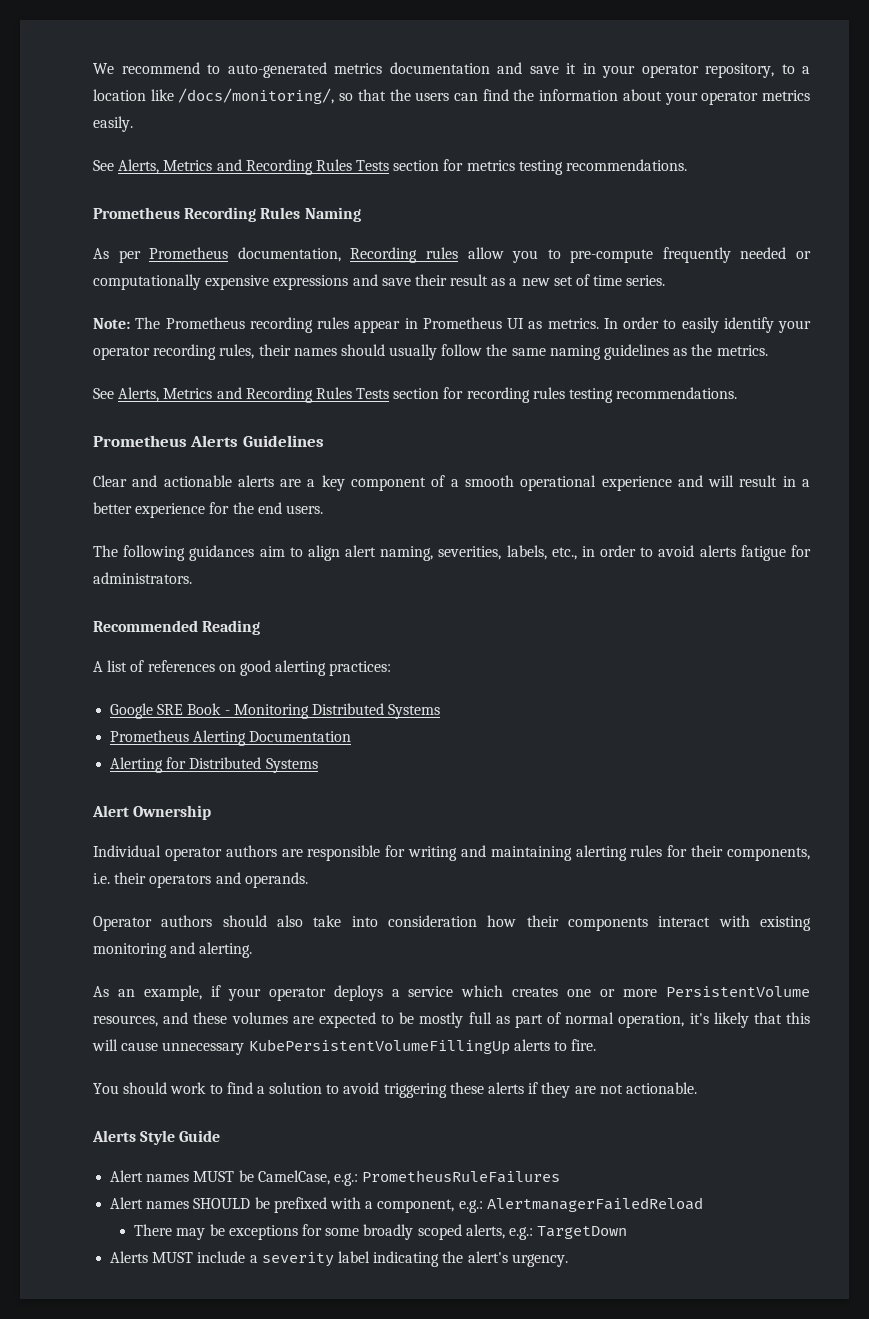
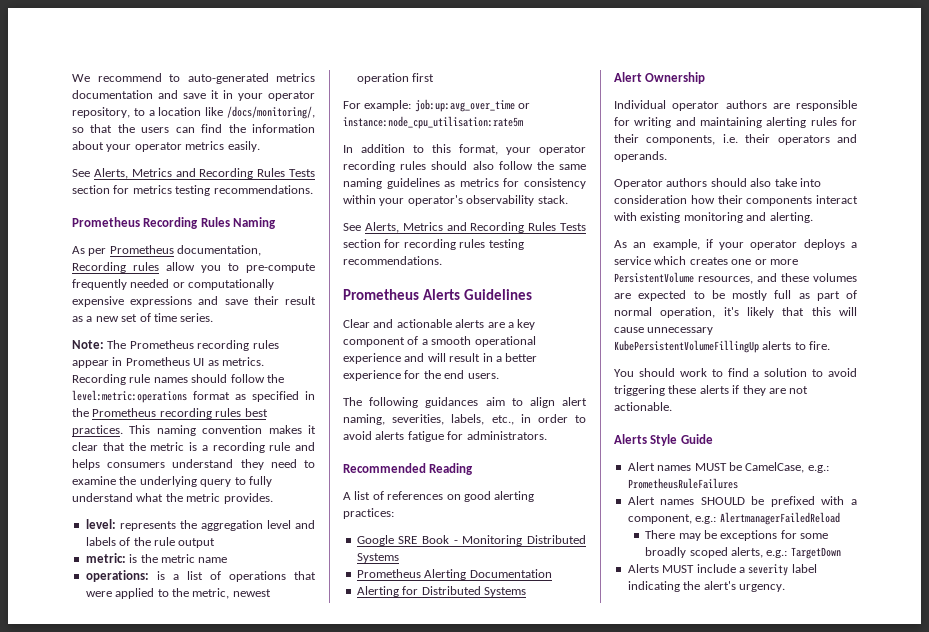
- In order to easily identify your operator recording rules, their names should usually follow the same naming guidelines as the metrics.
+ Recording rule names should follow the level:metric:operations format as specified in the Prometheus recording rules best practices. This naming convention makes it clear that the metric is a recording rule and helps consumers understand they need to examine the underlying query to fully understand what the metric provides.
+ level: represents the aggregation level and labels of the rule output
+ metric: is the metric name
+ operations: is a list of operations that were applied to the metric, newest operation first
+ For example: job:up:avg_over_time or instance:node_cpu_utilisation:rate5m
+ In addition to this format, your operator recording rules should also follow the same naming guidelines as metrics for consistency within your operator's observability stack.

